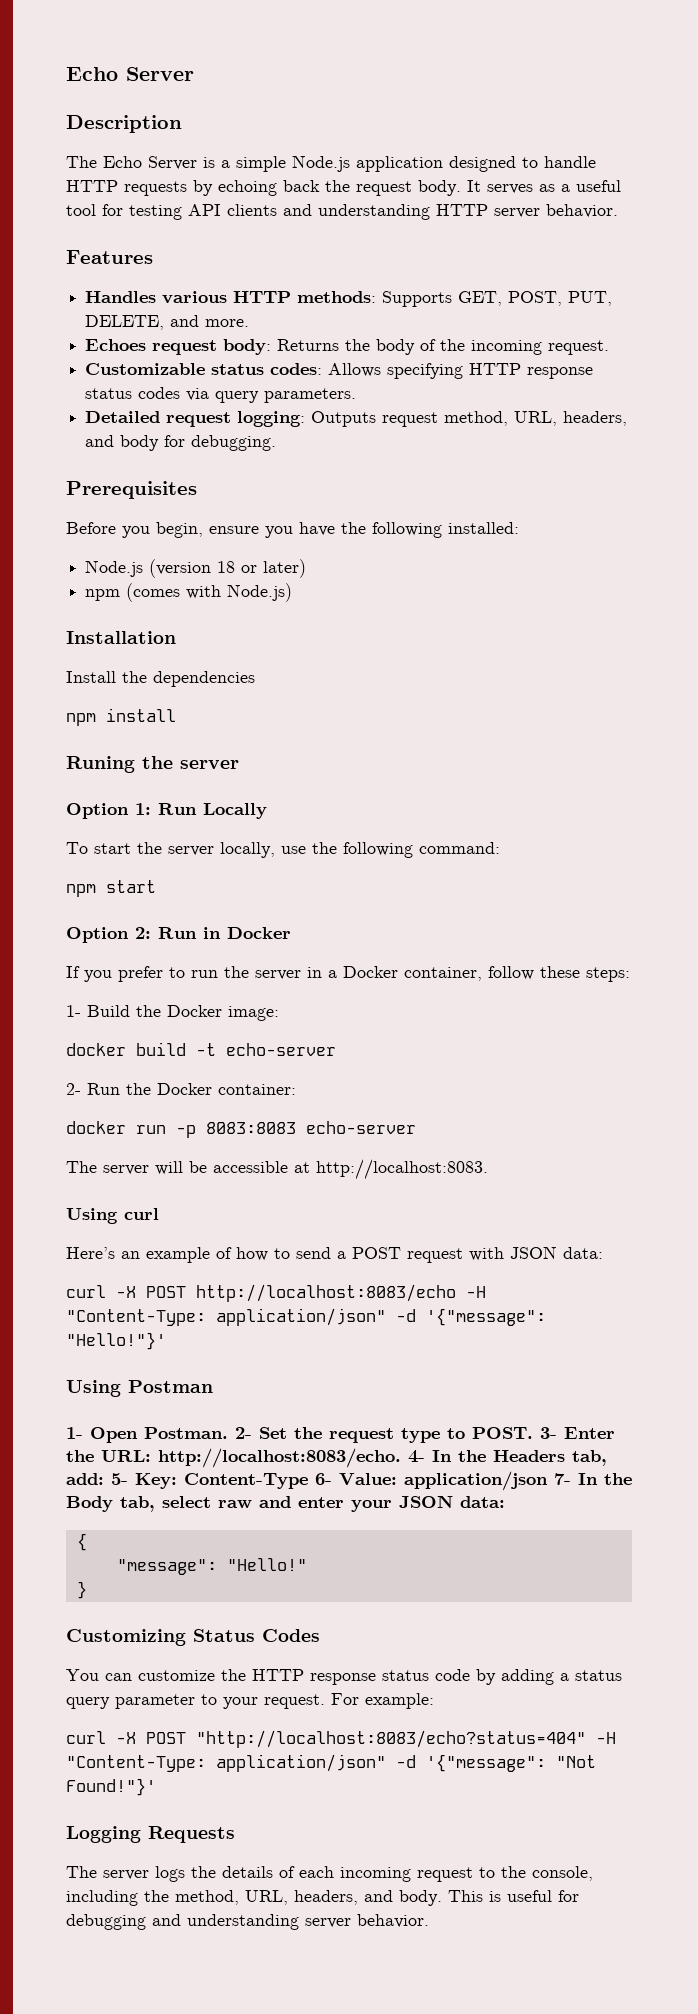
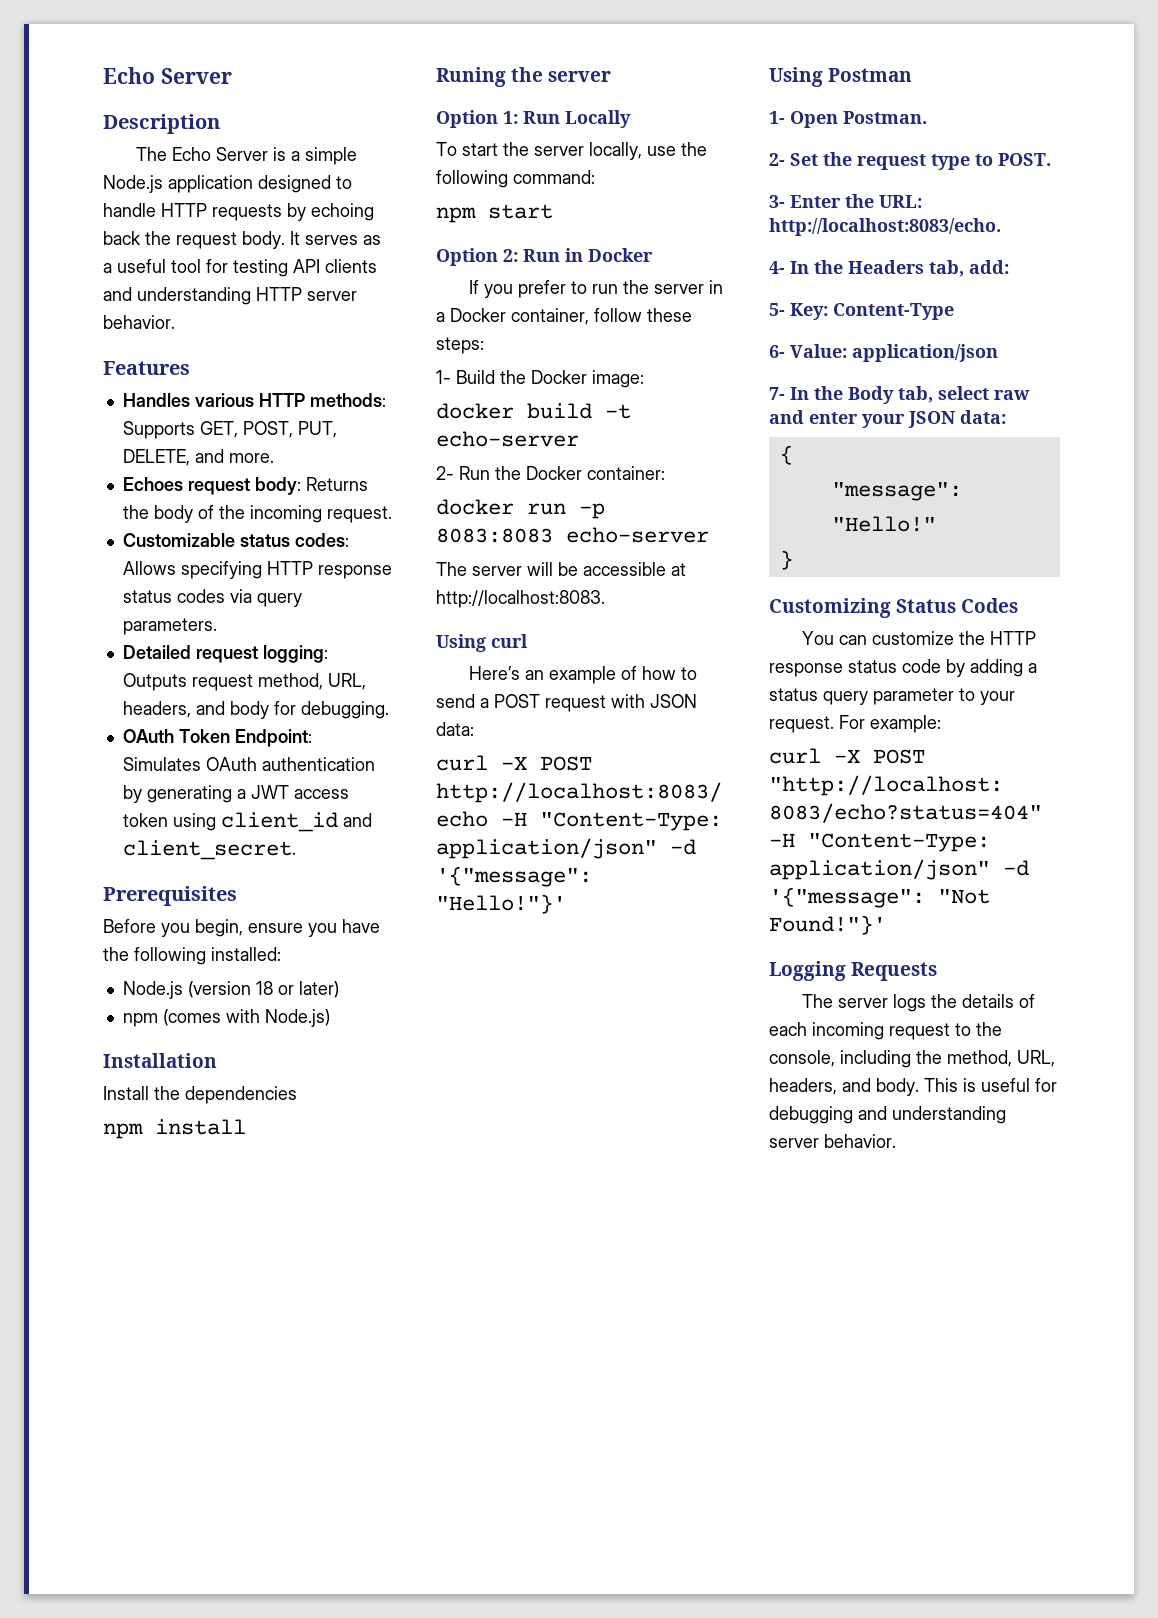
+ OAuth Token Endpoint: Simulates OAuth authentication by generating a JWT access token using client_id and client_secret.
- 1- Open Postman. 2- Set the request type to POST. 3- Enter the URL: http://localhost:8083/echo. 4- In the Headers tab, add: 5- Key: Content-Type 6- Value: application/json 7- In the Body tab, select raw and enter your JSON data:
+ 1- Open Postman.
+ 2- Set the request type to POST.
+ 3- Enter the URL: http://localhost:8083/echo.
+ 4- In the Headers tab, add:
+ 5- Key: Content-Type
+ 6- Value: application/json
+ 7- In the Body tab, select raw and enter your JSON data:

